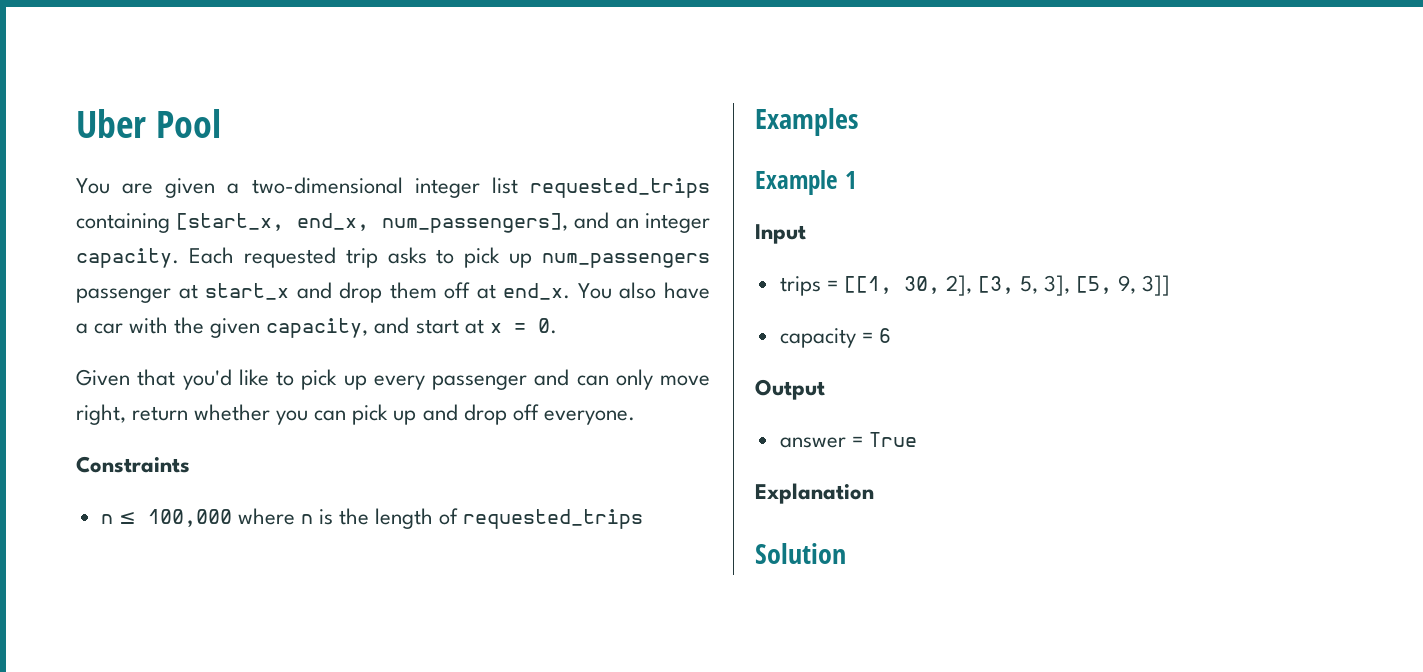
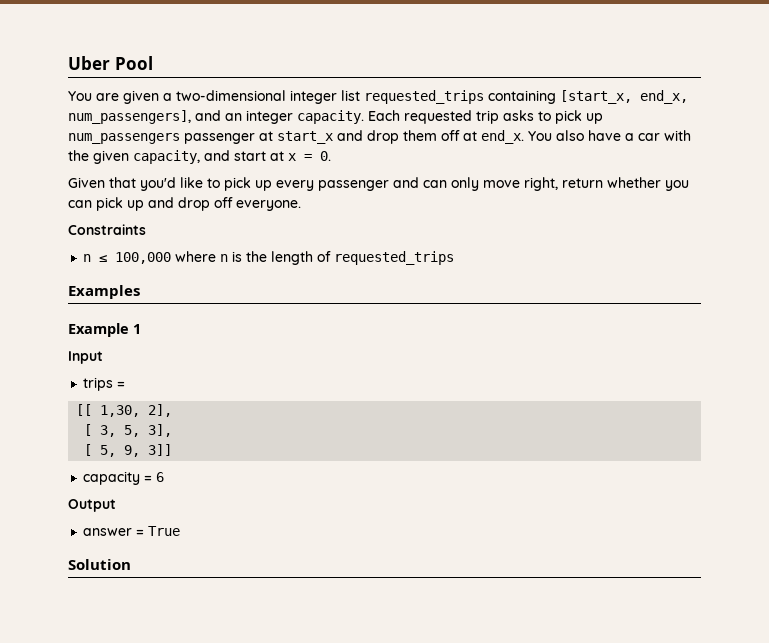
- trips = [[1, 30, 2], [3, 5, 3], [5, 9, 3]]
+ trips =
+ [[ 1,30, 2],
+ [ 3, 5, 3],
+ [ 5, 9, 3]]
- Explanation

